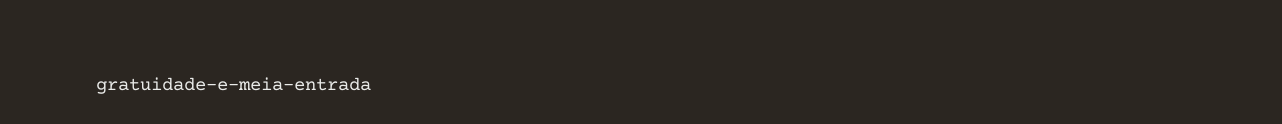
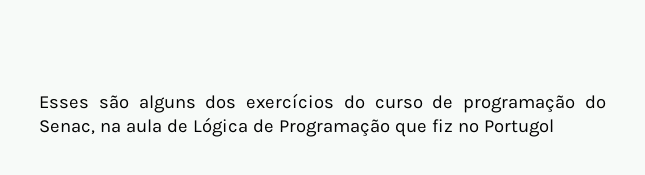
- gratuidade-e-meia-entrada
+ Esses são alguns dos exercícios do curso de programação do Senac, na aula de Lógica de Programação que fiz no Portugol

